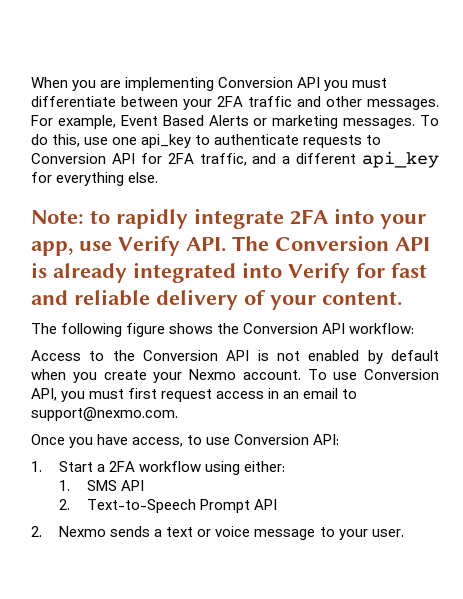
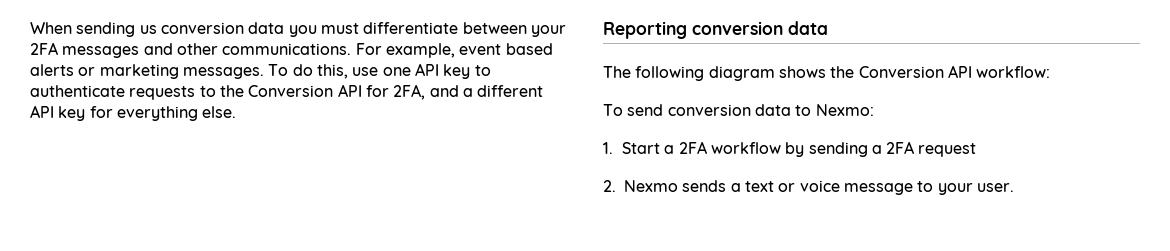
- When you are implementing Conversion API you must differentiate between your 2FA traffic and other messages.
+ When sending us conversion data you must differentiate between your 2FA messages and other communications.
- For example, Event Based Alerts or marketing messages.
+ For example, event based alerts or marketing messages.
- To do this, use one api_key to authenticate requests to Conversion API for 2FA traffic, and a different api_key for everything else.
+ To do this, use one API key to authenticate requests to the Conversion API for 2FA, and a different API key for everything else.
- Note: to rapidly integrate 2FA into your app, use Verify API. The Conversion API is already integrated into Verify for fast and reliable delivery of your content.
+ Reporting conversion data
- The following figure shows the Conversion API workflow:
+ The following diagram shows the Conversion API workflow:
- Access to the Conversion API is not enabled by default when you create your Nexmo account. To use Conversion API, you must first request access in an email to support@nexmo.com.
- Once you have access, to use Conversion API:
+ To send conversion data to Nexmo:
- 1. Start a 2FA workflow using either:
- 1. SMS API
- 2. Text-to-Speech Prompt API
+ 1. Start a 2FA workflow by sending a 2FA request

